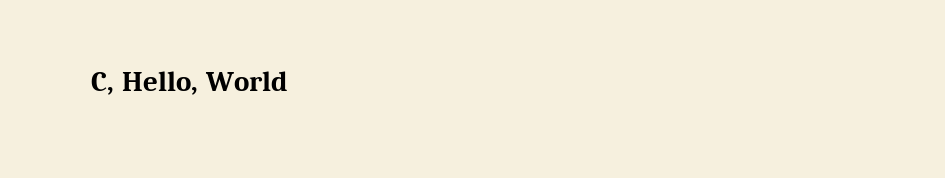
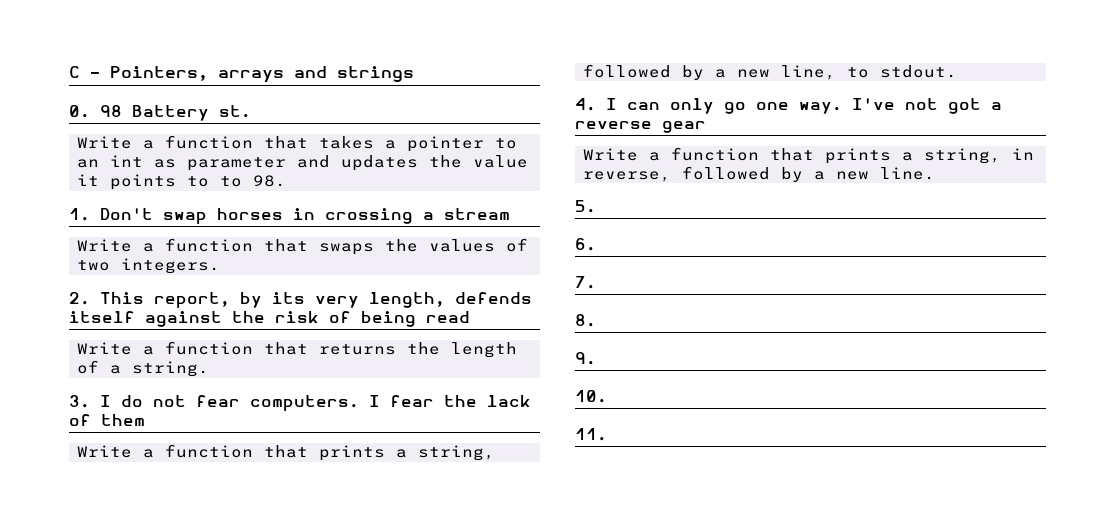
- C, Hello, World
+ C - Pointers, arrays and strings
+ 0. 98 Battery st.
+ Write a function that takes a pointer to an int as parameter and updates the value it points to to 98.
+ 1. Don't swap horses in crossing a stream
+ Write a function that swaps the values of two integers.
+ 2. This report, by its very length, defends itself against the risk of being read
+ Write a function that returns the length of a string.
+ 3. I do not fear computers. I fear the lack of them
+ Write a function that prints a string, followed by a new line, to stdout.
+ 4. I can only go one way. I've not got a reverse gear
+ Write a function that prints a string, in reverse, followed by a new line.
+ 5.
+ 6.
+ 7.
+ 8.
+ 9.
+ 10.
+ 11.

